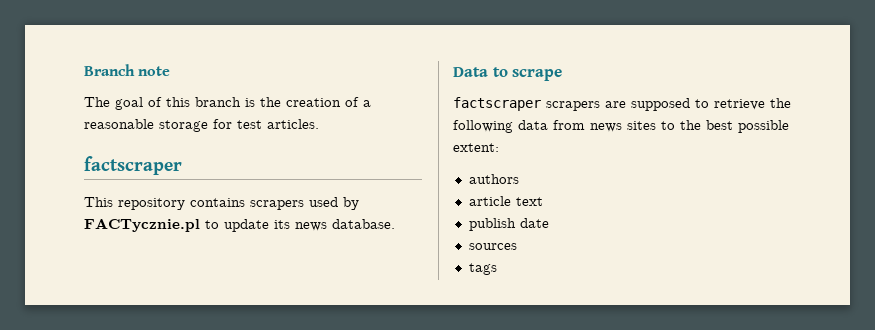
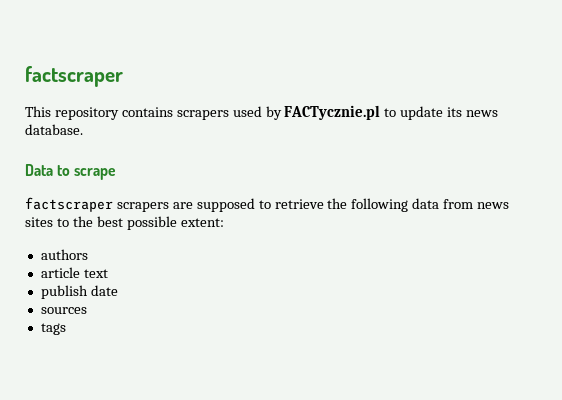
- Branch note
- The goal of this branch is the creation of a reasonable storage for test articles.

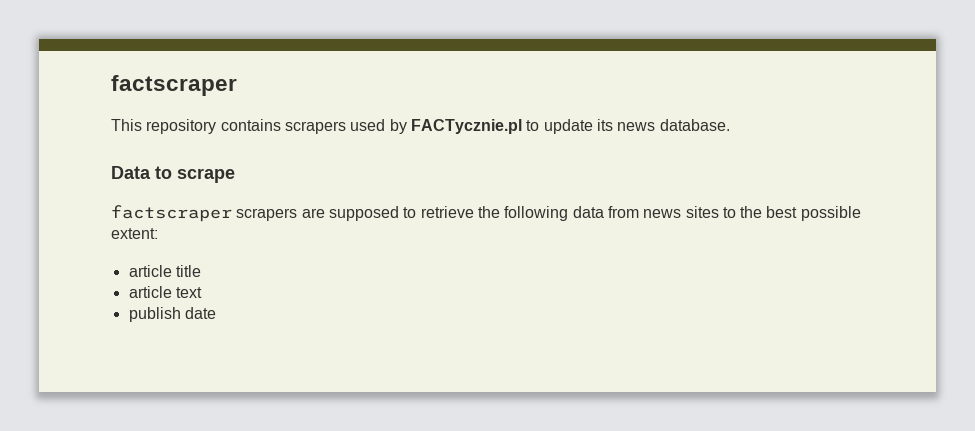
- authors
+ article title
- sources
- tags

